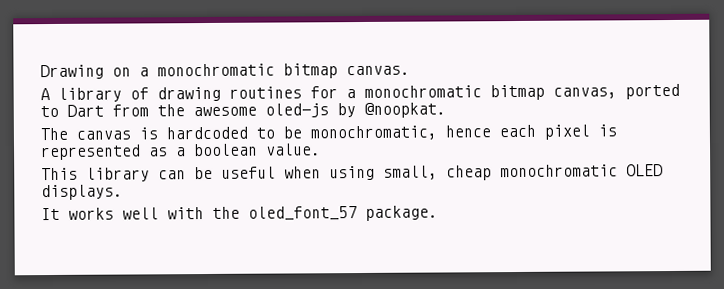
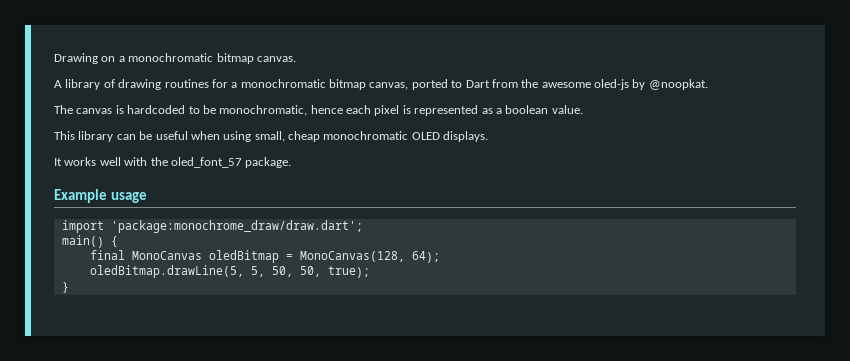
+ Example usage
+ import 'package:monochrome_draw/draw.dart';
+ main() {
+ final MonoCanvas oledBitmap = MonoCanvas(128, 64);
+ oledBitmap.drawLine(5, 5, 50, 50, true);
+ }

